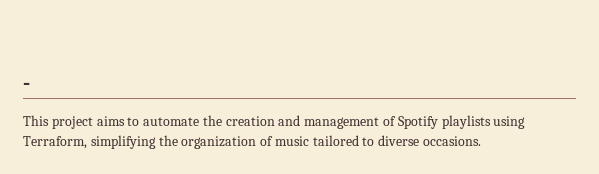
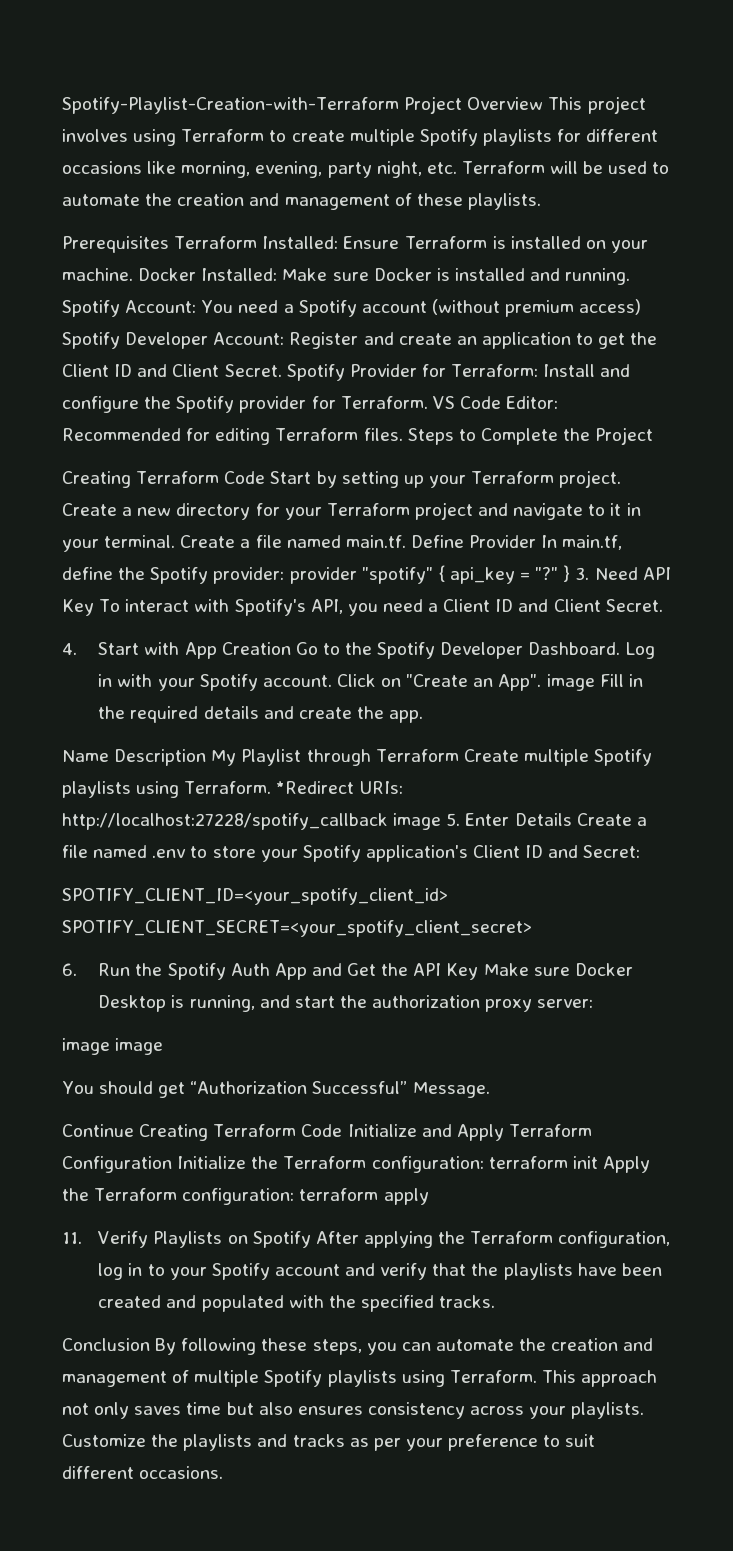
- -
- This project aims to automate the creation and management of Spotify playlists using Terraform, simplifying the organization of music tailored to diverse occasions.
+ Spotify-Playlist-Creation-with-Terraform Project Overview This project involves using Terraform to create multiple Spotify playlists for different occasions like morning, evening, party night, etc. Terraform will be used to automate the creation and management of these playlists.
+ Prerequisites Terraform Installed: Ensure Terraform is installed on your machine. Docker Installed: Make sure Docker is installed and running. Spotify Account: You need a Spotify account (without premium access) Spotify Developer Account: Register and create an application to get the Client ID and Client Secret. Spotify Provider for Terraform: Install and configure the Spotify provider for Terraform. VS Code Editor: Recommended for editing Terraform files. Steps to Complete the Project
+ Creating Terraform Code Start by setting up your Terraform project. Create a new directory for your Terraform project and navigate to it in your terminal. Create a file named main.tf. Define Provider In main.tf, define the Spotify provider: provider "spotify" { api_key = "?" } 3. Need API Key To interact with Spotify's API, you need a Client ID and Client Secret.
+ 4. Start with App Creation Go to the Spotify Developer Dashboard. Log in with your Spotify account. Click on "Create an App". image Fill in the required details and create the app.
+ Name Description My Playlist through Terraform Create multiple Spotify playlists using Terraform. *Redirect URIs: http://localhost:27228/spotify_callback image 5. Enter Details Create a file named .env to store your Spotify application's Client ID and Secret:
+ SPOTIFY_CLIENT_ID=<your_spotify_client_id> SPOTIFY_CLIENT_SECRET=<your_spotify_client_secret>
+ 6. Run the Spotify Auth App and Get the API Key Make sure Docker Desktop is running, and start the authorization proxy server:
+ image image
+ You should get “Authorization Successful” Message.
+ Continue Creating Terraform Code Initialize and Apply Terraform Configuration Initialize the Terraform configuration: terraform init Apply the Terraform configuration: terraform apply
+ 11. Verify Playlists on Spotify After applying the Terraform configuration, log in to your Spotify account and verify that the playlists have been created and populated with the specified tracks.
+ Conclusion By following these steps, you can automate the creation and management of multiple Spotify playlists using Terraform. This approach not only saves time but also ensures consistency across your playlists. Customize the playlists and tracks as per your preference to suit different occasions.

